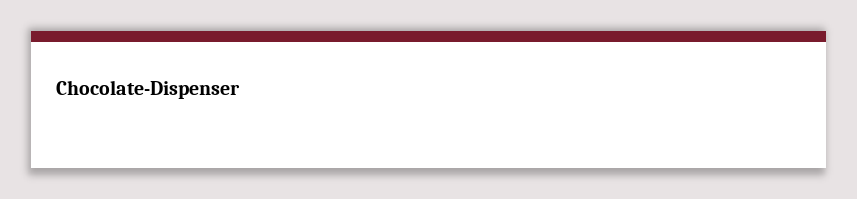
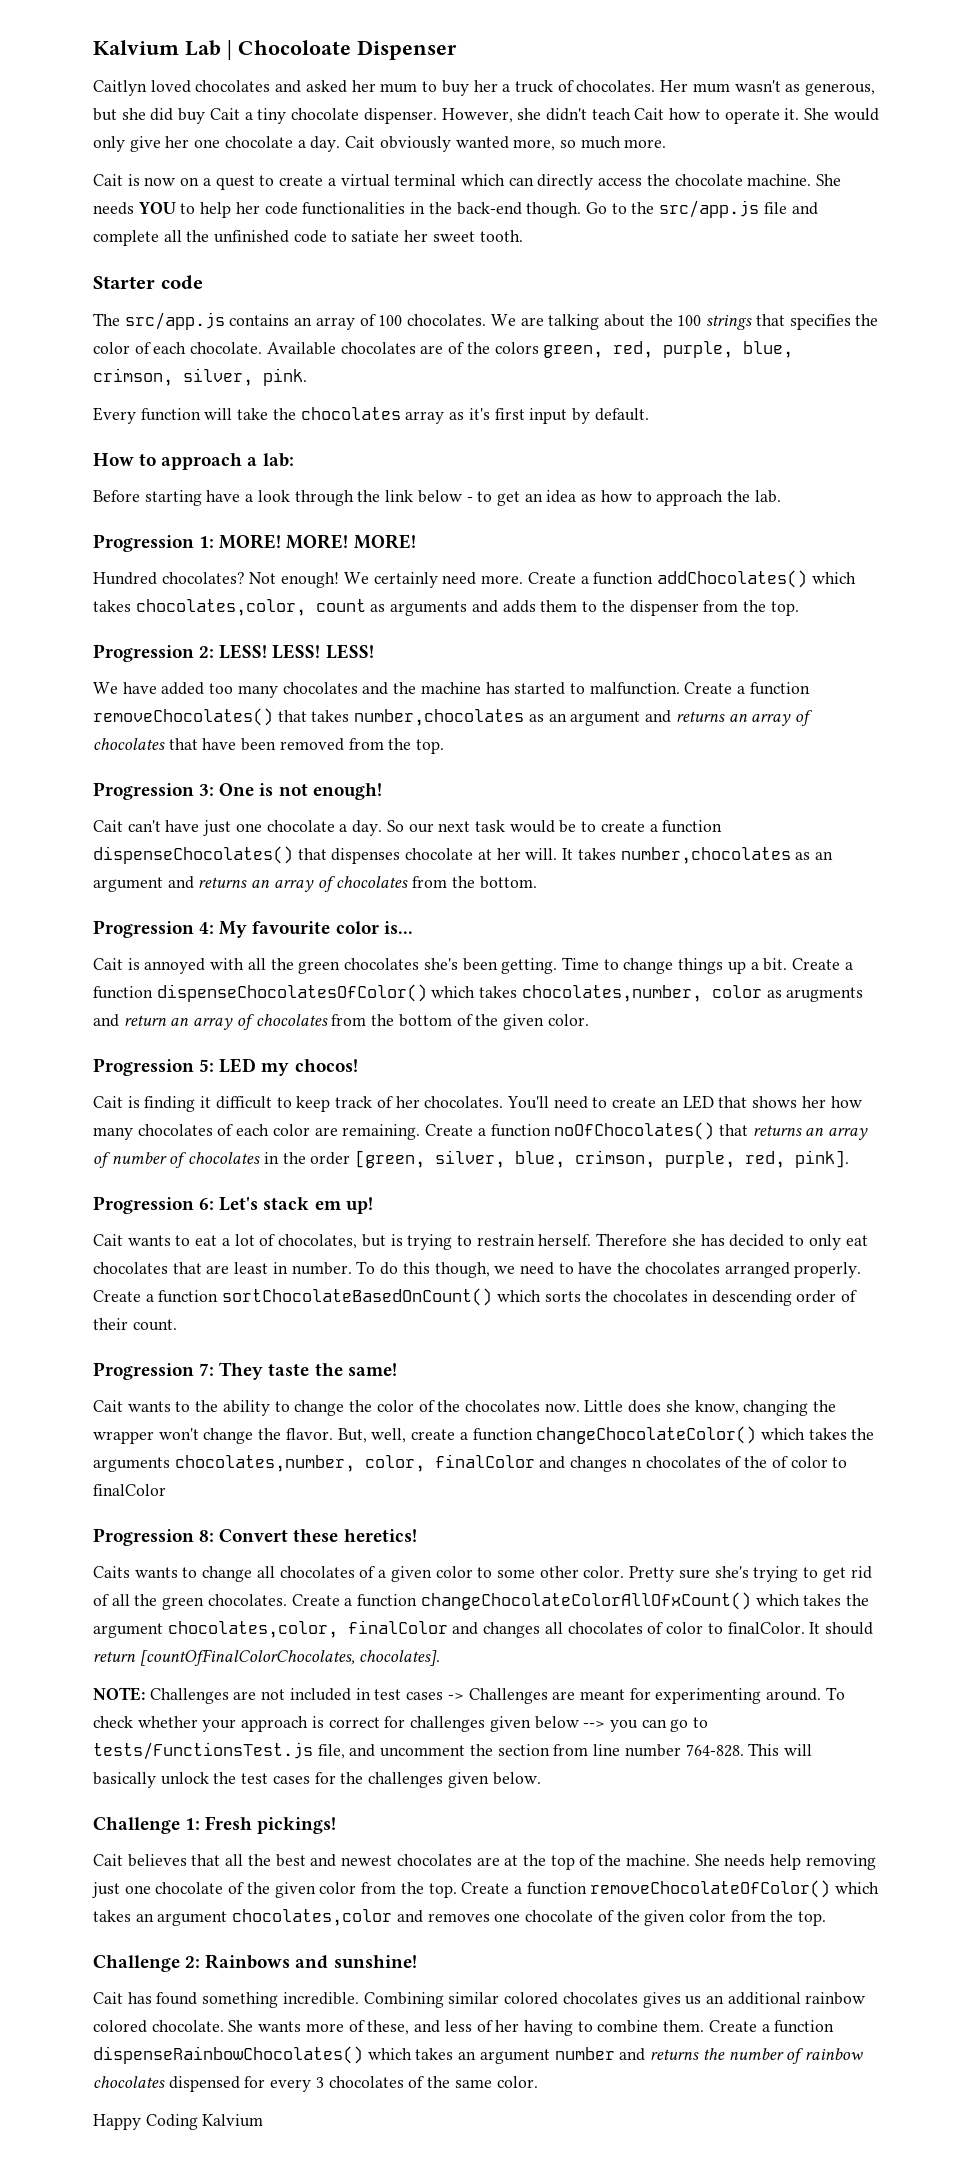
- Chocolate-Dispenser
+ Kalvium Lab | Chocoloate Dispenser
+ Caitlyn loved chocolates and asked her mum to buy her a truck of chocolates. Her mum wasn't as generous, but she did buy Cait a tiny chocolate dispenser. However, she didn't teach Cait how to operate it. She would only give her one chocolate a day. Cait obviously wanted more, so much more.
+ Cait is now on a quest to create a virtual terminal which can directly access the chocolate machine. She needs YOU to help her code functionalities in the back-end though. Go to the src/app.js file and complete all the unfinished code to satiate her sweet tooth.
+ Starter code
+ The src/app.js contains an array of 100 chocolates. We are talking about the 100 strings that specifies the color of each chocolate. Available chocolates are of the colors green, red, purple, blue, crimson, silver, pink.
+ Every function will take the chocolates array as it's first input by default.
+ How to approach a lab:
+ Before starting have a look through the link below - to get an idea as how to approach the lab.
+ Progression 1: MORE! MORE! MORE!
+ Hundred chocolates? Not enough! We certainly need more. Create a function addChocolates() which takes chocolates,color, count as arguments and adds them to the dispenser from the top.
+ Progression 2: LESS! LESS! LESS!
+ We have added too many chocolates and the machine has started to malfunction. Create a function removeChocolates() that takes number,chocolates as an argument and returns an array of chocolates that have been removed from the top.
+ Progression 3: One is not enough!
+ Cait can't have just one chocolate a day. So our next task would be to create a function dispenseChocolates() that dispenses chocolate at her will. It takes number,chocolates as an argument and returns an array of chocolates from the bottom.
+ Progression 4: My favourite color is...
+ Cait is annoyed with all the green chocolates she's been getting. Time to change things up a bit. Create a function dispenseChocolatesOfColor() which takes chocolates,number, color as arugments and return an array of chocolates from the bottom of the given color.
+ Progression 5: LED my chocos!
+ Cait is finding it difficult to keep track of her chocolates. You'll need to create an LED that shows her how many chocolates of each color are remaining. Create a function noOfChocolates() that returns an array of number of chocolates in the order [green, silver, blue, crimson, purple, red, pink].
+ Progression 6: Let's stack em up!
+ Cait wants to eat a lot of chocolates, but is trying to restrain herself. Therefore she has decided to only eat chocolates that are least in number. To do this though, we need to have the chocolates arranged properly. Create a function sortChocolateBasedOnCount() which sorts the chocolates in descending order of their count.
+ Progression 7: They taste the same!
+ Cait wants to the ability to change the color of the chocolates now. Little does she know, changing the wrapper won't change the flavor. But, well, create a function changeChocolateColor() which takes the arguments chocolates,number, color, finalColor and changes n chocolates of the of color to finalColor
+ Progression 8: Convert these heretics!
+ Caits wants to change all chocolates of a given color to some other color. Pretty sure she's trying to get rid of all the green chocolates. Create a function changeChocolateColorAllOfxCount() which takes the argument chocolates,color, finalColor and changes all chocolates of color to finalColor. It should return [countOfFinalColorChocolates, chocolates].
+ NOTE: Challenges are not included in test cases -> Challenges are meant for experimenting around. To check whether your approach is correct for challenges given below --> you can go to tests/FunctionsTest.js file, and uncomment the section from line number 764-828. This will basically unlock the test cases for the challenges given below.
+ Challenge 1: Fresh pickings!
+ Cait believes that all the best and newest chocolates are at the top of the machine. She needs help removing just one chocolate of the given color from the top. Create a function removeChocolateOfColor() which takes an argument chocolates,color and removes one chocolate of the given color from the top.
+ Challenge 2: Rainbows and sunshine!
+ Cait has found something incredible. Combining similar colored chocolates gives us an additional rainbow colored chocolate. She wants more of these, and less of her having to combine them. Create a function dispenseRainbowChocolates() which takes an argument number and returns the number of rainbow chocolates dispensed for every 3 chocolates of the same color.
+ Happy Coding Kalvium

